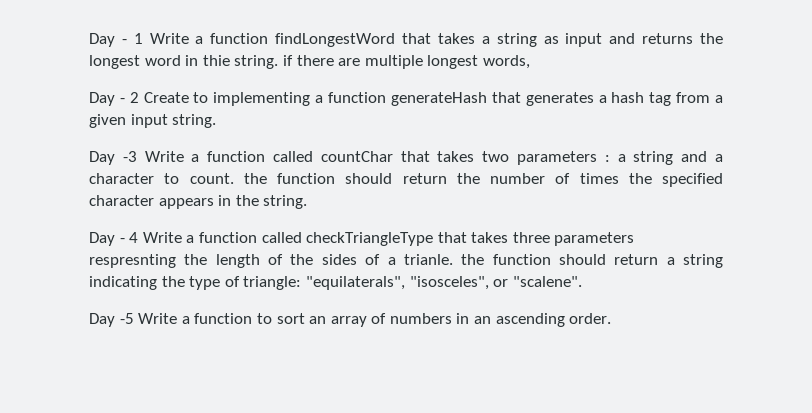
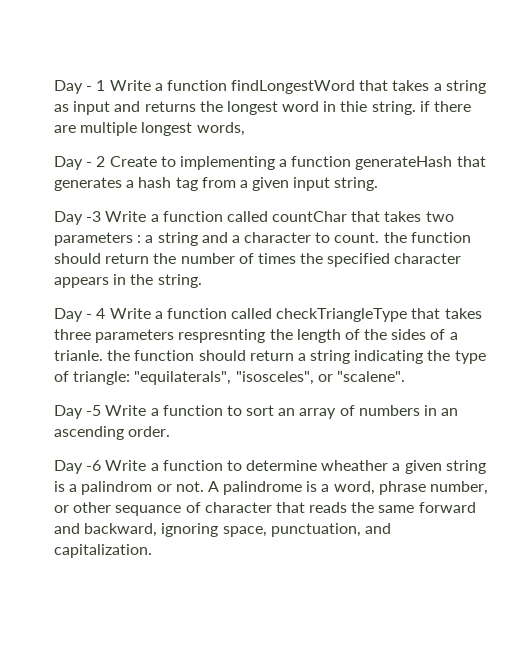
+ Day -6 Write a function to determine wheather a given string is a palindrom or not. A palindrome is a word, phrase number, or other sequance of character that reads the same forward and backward, ignoring space, punctuation, and capitalization.

